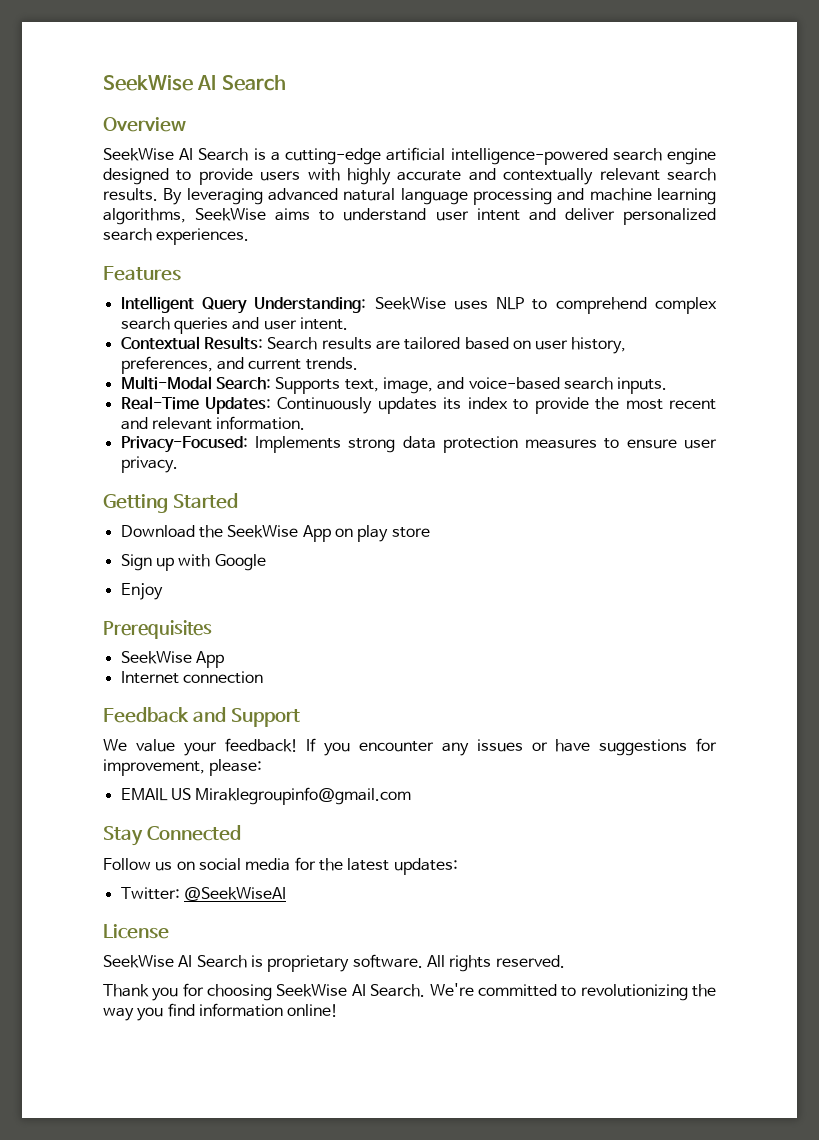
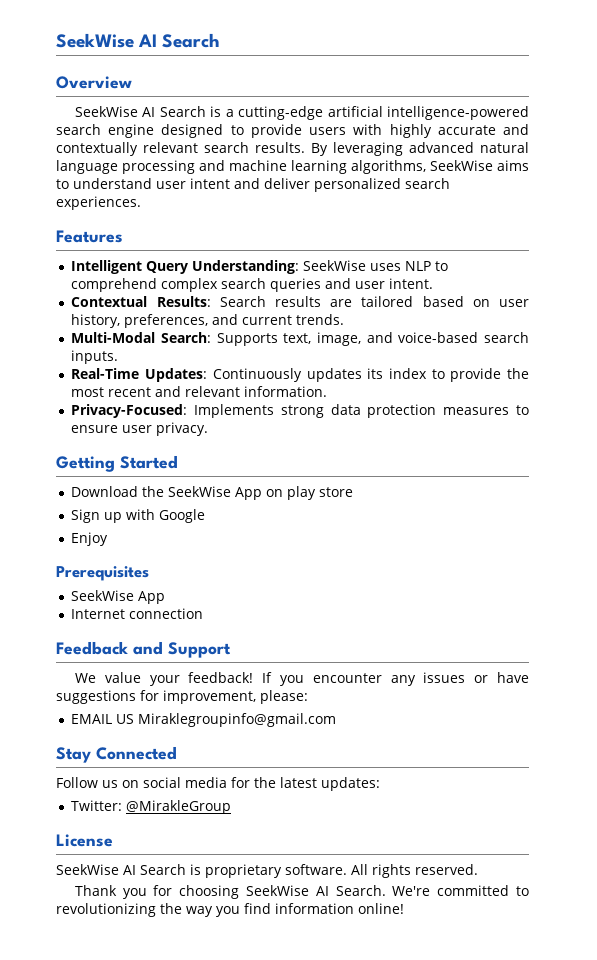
- Twitter: @SeekWiseAI
+ Twitter: @MirakleGroup

